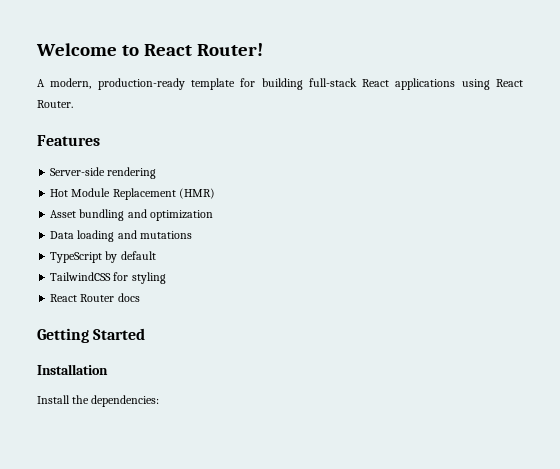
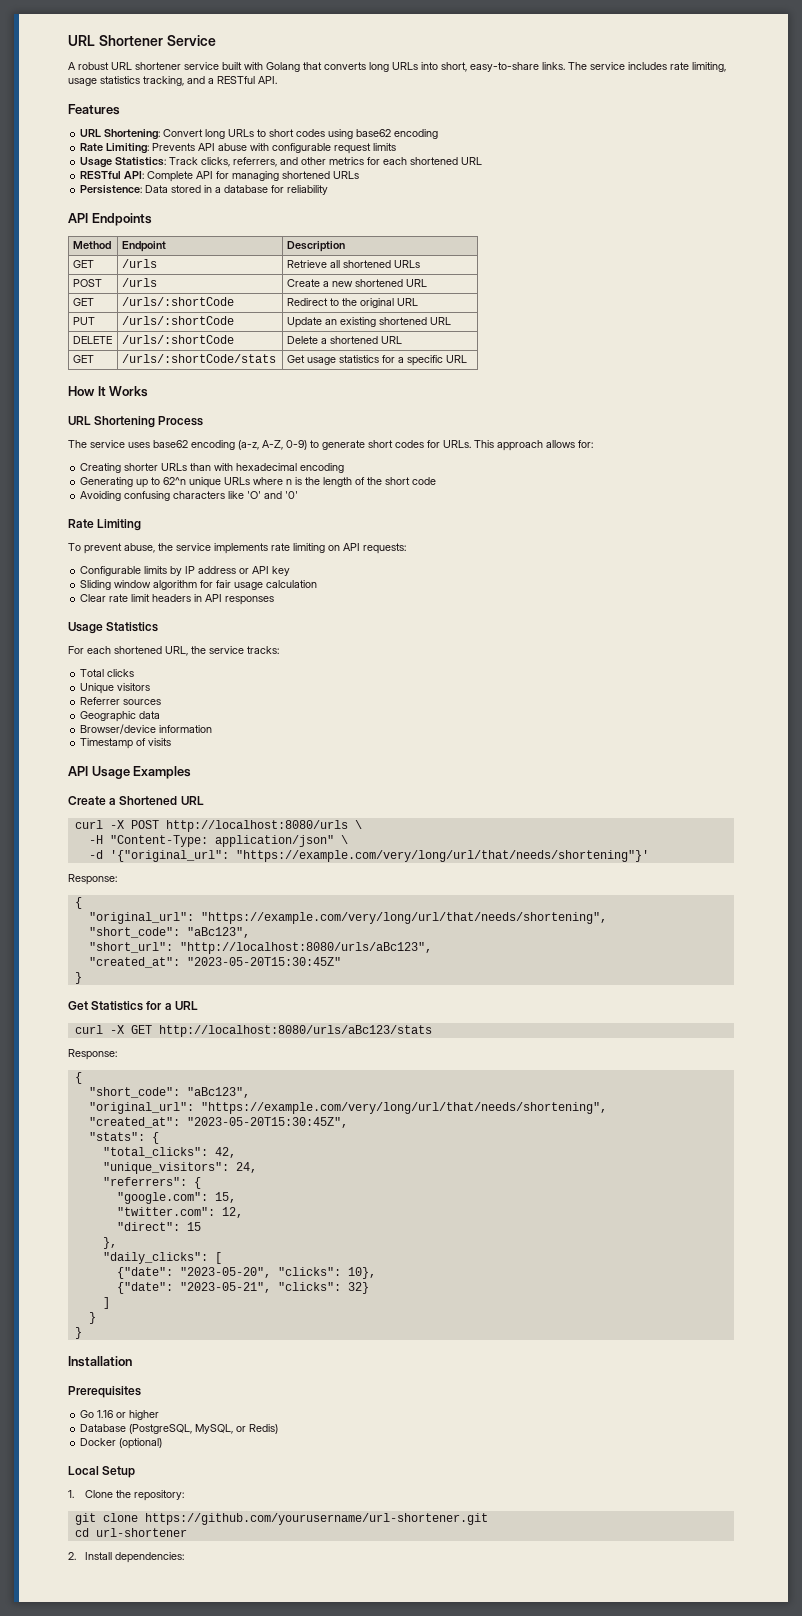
- Welcome to React Router!
- A modern, production-ready template for building full-stack React applications using React Router.
+ URL Shortener Service
+ A robust URL shortener service built with Golang that converts long URLs into short, easy-to-share links. The service includes rate limiting, usage statistics tracking, and a RESTful API.
  Features
- Server-side rendering
- Hot Module Replacement (HMR)
- Asset bundling and optimization
- Data loading and mutations
- TypeScript by default
- TailwindCSS for styling
- React Router docs
- Getting Started
+ URL Shortening: Convert long URLs to short codes using base62 encoding
+ Rate Limiting: Prevents API abuse with configurable request limits
+ Usage Statistics: Track clicks, referrers, and other metrics for each shortened URL
+ RESTful API: Complete API for managing shortened URLs
+ Persistence: Data stored in a database for reliability
+ API Endpoints
+ Method | Endpoint | Description
+ GET | /urls | Retrieve all shortened URLs
+ POST | /urls | Create a new shortened URL
+ GET | /urls/:shortCode | Redirect to the original URL
+ PUT | /urls/:shortCode | Update an existing shortened URL
+ DELETE | /urls/:shortCode | Delete a shortened URL
+ GET | /urls/:shortCode/stats | Get usage statistics for a specific URL
+ How It Works
+ URL Shortening Process
+ The service uses base62 encoding (a-z, A-Z, 0-9) to generate short codes for URLs. This approach allows for:
+ Creating shorter URLs than with hexadecimal encoding
+ Generating up to 62^n unique URLs where n is the length of the short code
+ Avoiding confusing characters like 'O' and '0'
+ Rate Limiting
+ To prevent abuse, the service implements rate limiting on API requests:
+ Configurable limits by IP address or API key
+ Sliding window algorithm for fair usage calculation
+ Clear rate limit headers in API responses
+ Usage Statistics
+ For each shortened URL, the service tracks:
+ Total clicks
+ Unique visitors
+ Referrer sources
+ Geographic data
+ Browser/device information
+ Timestamp of visits
+ API Usage Examples
+ Create a Shortened URL
+ curl -X POST http://localhost:8080/urls \
+ -H "Content-Type: application/json" \
+ -d '{"original_url": "https://example.com/very/long/url/that/needs/shortening"}'
+ Response:
+ {
+ "original_url": "https://example.com/very/long/url/that/needs/shortening",
+ "short_code": "aBc123",
+ "short_url": "http://localhost:8080/urls/aBc123",
+ "created_at": "2023-05-20T15:30:45Z"
+ }
+ Get Statistics for a URL
+ curl -X GET http://localhost:8080/urls/aBc123/stats
+ Response:
+ {
+ "short_code": "aBc123",
+ "original_url": "https://example.com/very/long/url/that/needs/shortening",
+ "created_at": "2023-05-20T15:30:45Z",
+ "stats": {
+ "total_clicks": 42,
+ "unique_visitors": 24,
+ "referrers": {
+ "google.com": 15,
+ "twitter.com": 12,
+ "direct": 15
+ },
+ "daily_clicks": [
+ {"date": "2023-05-20", "clicks": 10},
+ {"date": "2023-05-21", "clicks": 32}
+ ]
+ }
+ }
  Installation
- Install the dependencies:
+ Prerequisites
+ Go 1.16 or higher
+ Database (PostgreSQL, MySQL, or Redis)
+ Docker (optional)
+ Local Setup
+ 1. Clone the repository:
+ git clone https://github.com/yourusername/url-shortener.git
+ cd url-shortener
+ 2. Install dependencies:

